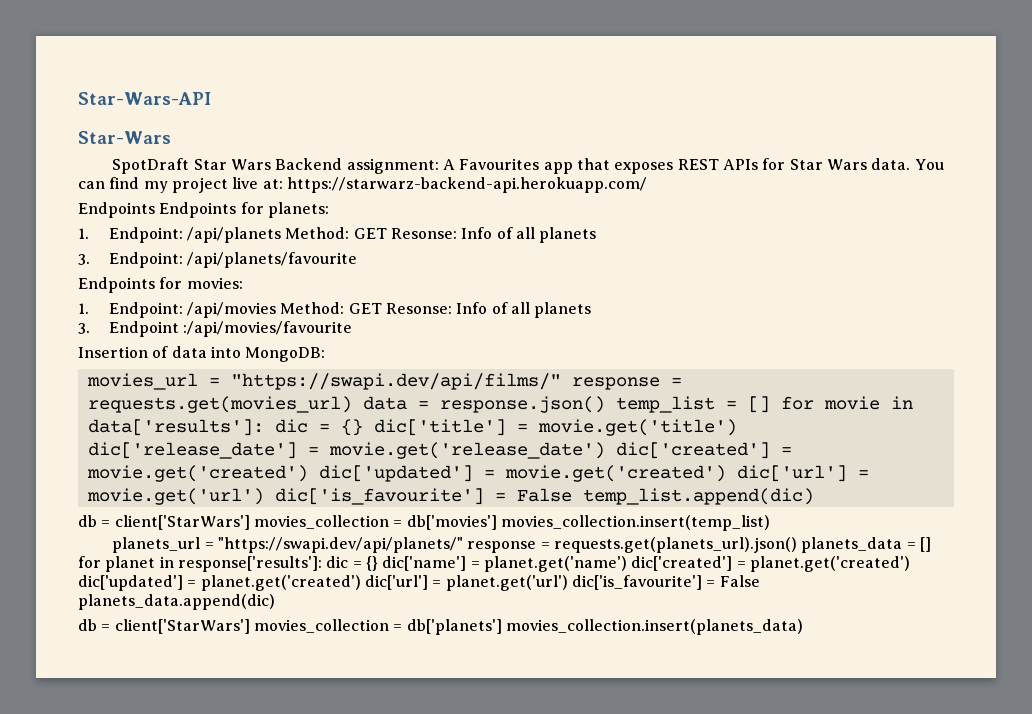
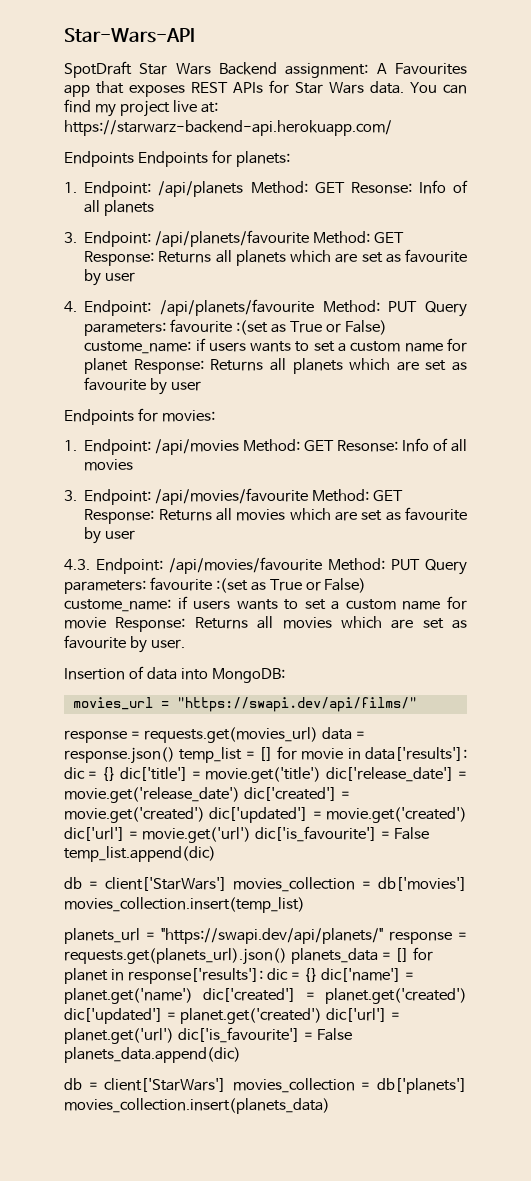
- Star-Wars
- 3. Endpoint: /api/planets/favourite
+ 3. Endpoint: /api/planets/favourite Method: GET Response: Returns all planets which are set as favourite by user
+ 4. Endpoint: /api/planets/favourite Method: PUT Query parameters: favourite :(set as True or False) custome_name: if users wants to set a custom name for planet Response: Returns all planets which are set as favourite by user
- 1. Endpoint: /api/movies Method: GET Resonse: Info of all planets
- 3. Endpoint :/api/movies/favourite
+ 1. Endpoint: /api/movies Method: GET Resonse: Info of all movies
+ 3. Endpoint: /api/movies/favourite Method: GET Response: Returns all movies which are set as favourite by user
+ 4.3. Endpoint: /api/movies/favourite Method: PUT Query parameters: favourite :(set as True or False) custome_name: if users wants to set a custom name for movie Response: Returns all movies which are set as favourite by user.
- movies_url = "https://swapi.dev/api/films/" response = requests.get(movies_url) data = response.json() temp_list = [] for movie in data['results']: dic = {} dic['title'] = movie.get('title') dic['release_date'] = movie.get('release_date') dic['created'] = movie.get('created') dic['updated'] = movie.get('created') dic['url'] = movie.get('url') dic['is_favourite'] = False temp_list.append(dic)
+ movies_url = "https://swapi.dev/api/films/"
+ response = requests.get(movies_url) data = response.json() temp_list = [] for movie in data['results']: dic = {} dic['title'] = movie.get('title') dic['release_date'] = movie.get('release_date') dic['created'] = movie.get('created') dic['updated'] = movie.get('created') dic['url'] = movie.get('url') dic['is_favourite'] = False temp_list.append(dic)

